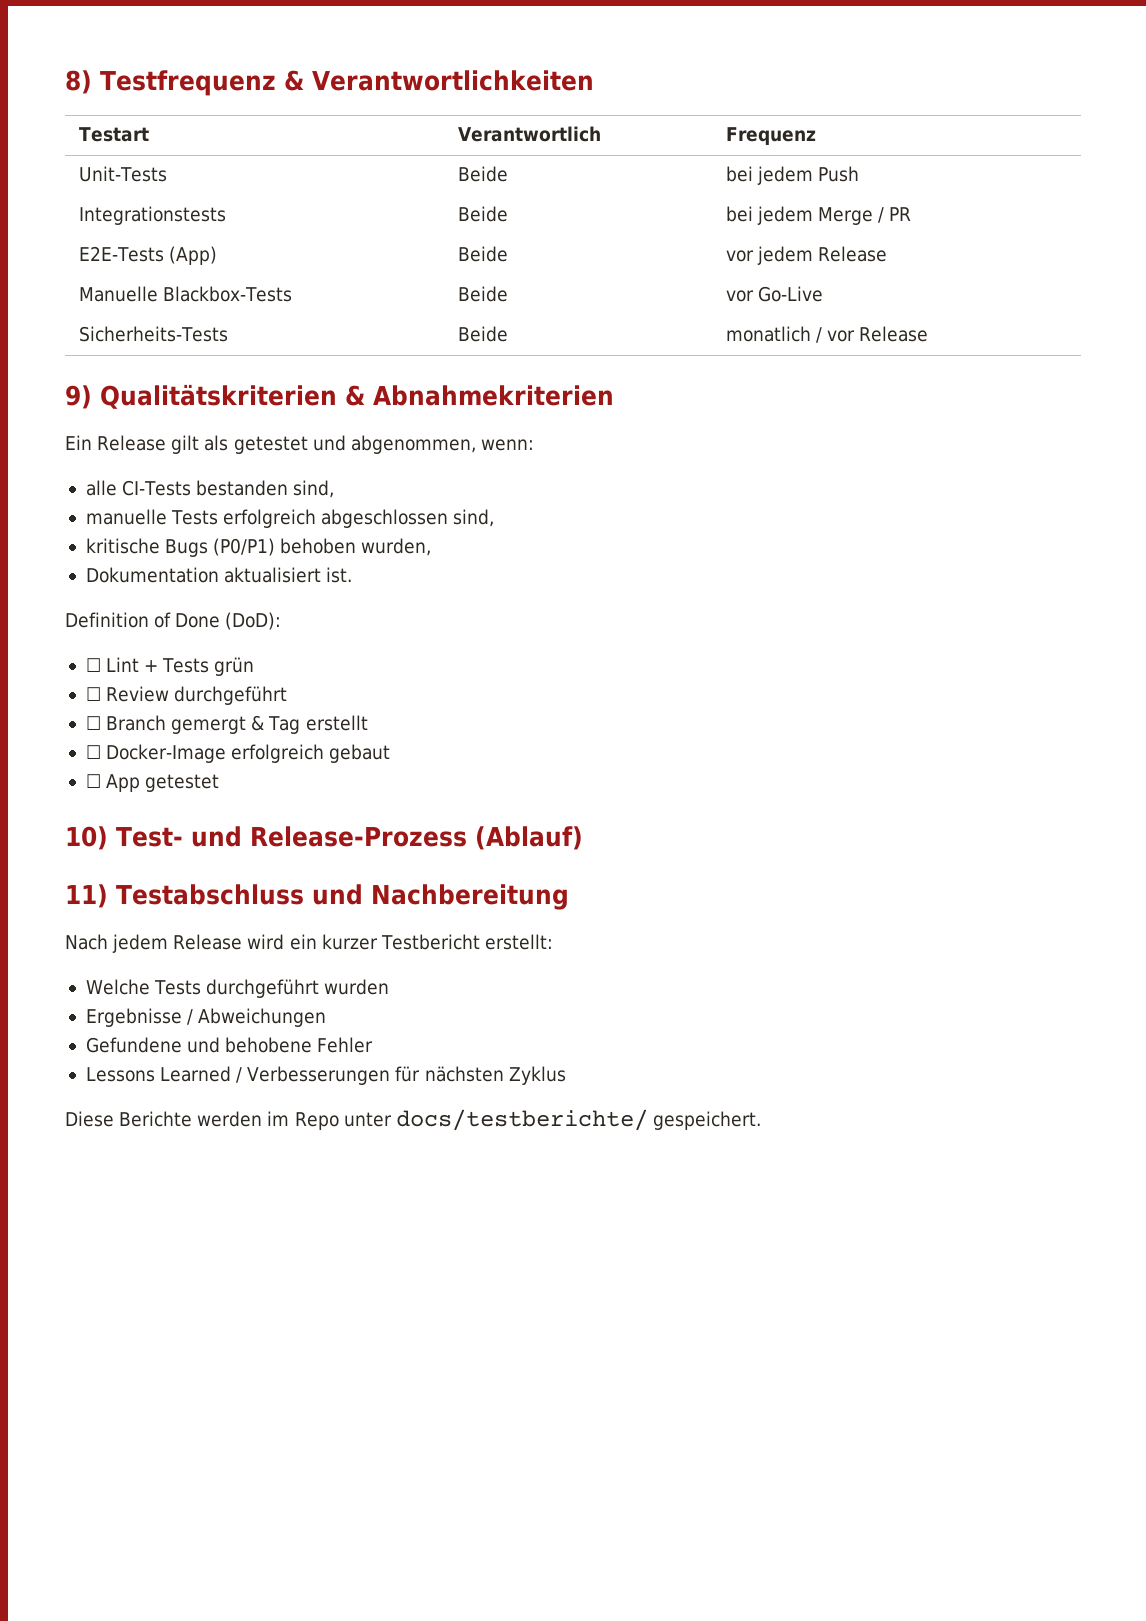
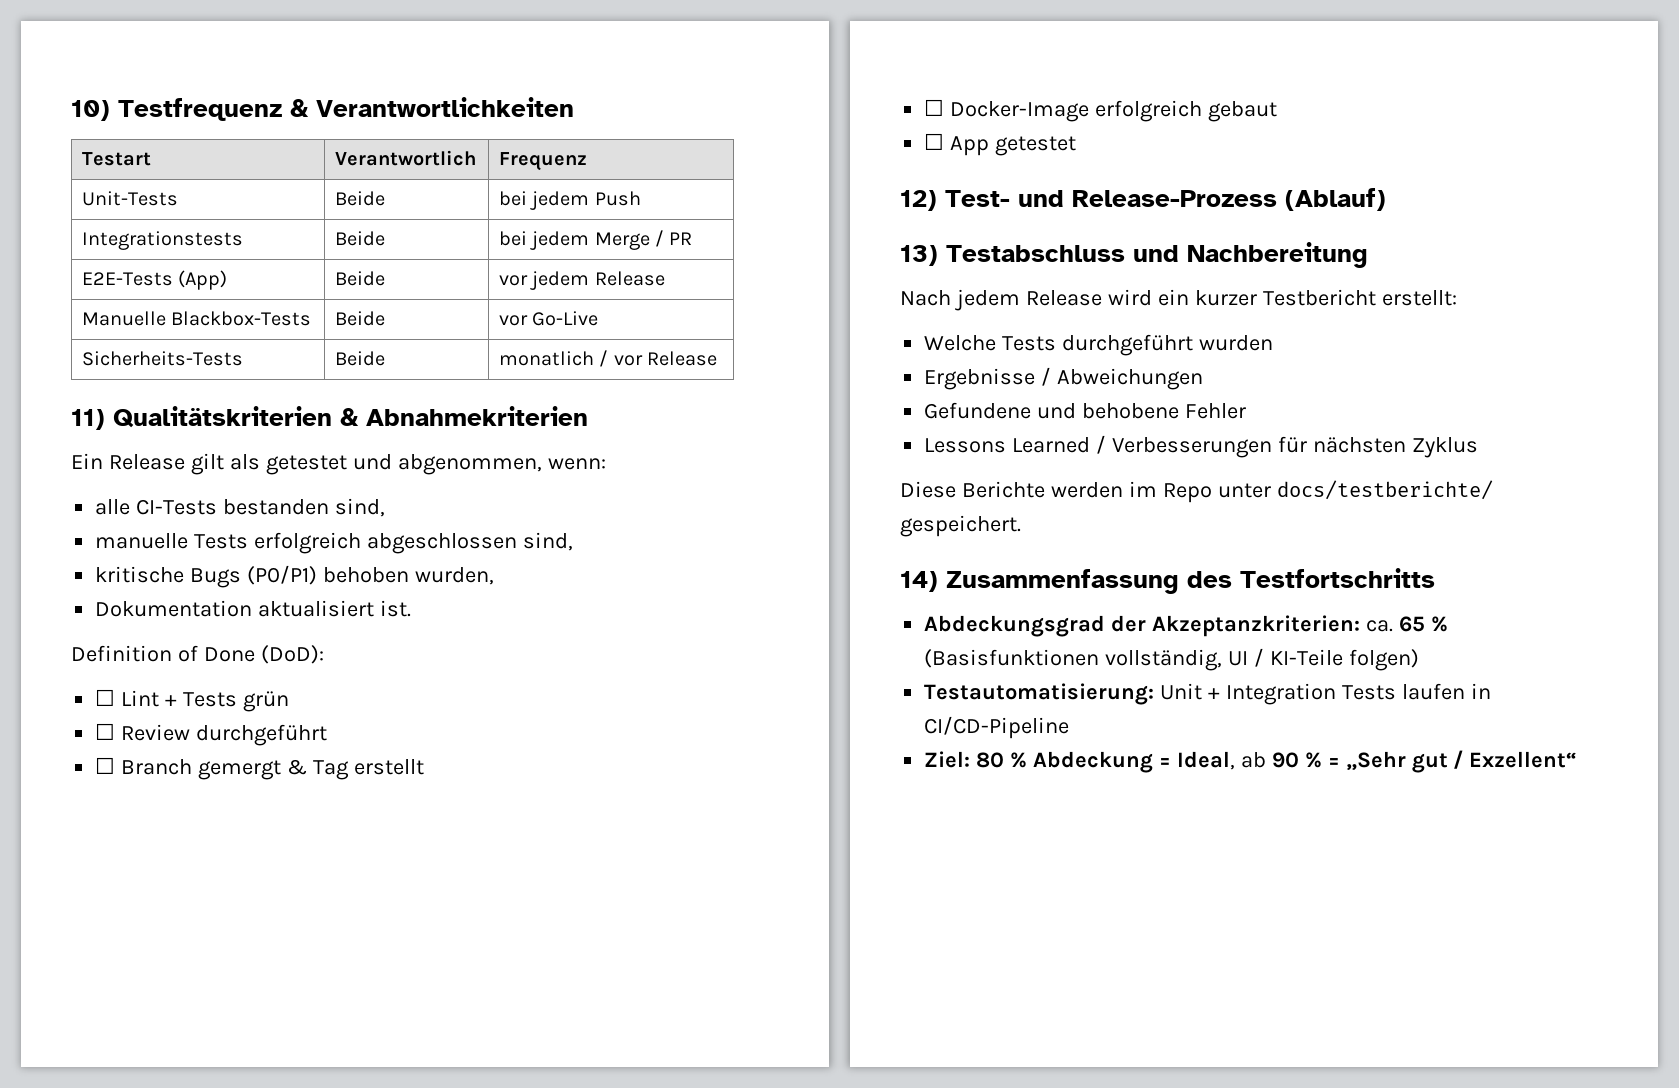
- 8) Testfrequenz & Verantwortlichkeiten
+ 10) Testfrequenz & Verantwortlichkeiten
- 9) Qualitätskriterien & Abnahmekriterien
+ 11) Qualitätskriterien & Abnahmekriterien
- 10) Test- und Release-Prozess (Ablauf)
+ 12) Test- und Release-Prozess (Ablauf)
- 11) Testabschluss und Nachbereitung
+ 13) Testabschluss und Nachbereitung
+ 14) Zusammenfassung des Testfortschritts
+ Abdeckungsgrad der Akzeptanzkriterien: ca. 65 % (Basisfunktionen vollständig, UI / KI-Teile folgen)
+ Testautomatisierung: Unit + Integration Tests laufen in CI/CD-Pipeline
+ Ziel: 80 % Abdeckung = Ideal, ab 90 % = „Sehr gut / Exzellent“

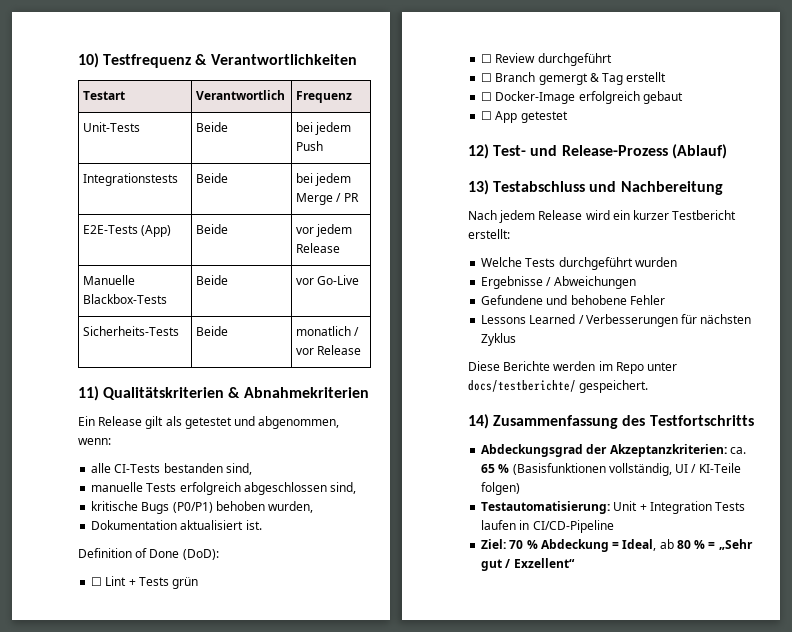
- Ziel: 80 % Abdeckung = Ideal, ab 90 % = „Sehr gut / Exzellent“
+ Ziel: 70 % Abdeckung = Ideal, ab 80 % = „Sehr gut / Exzellent“

